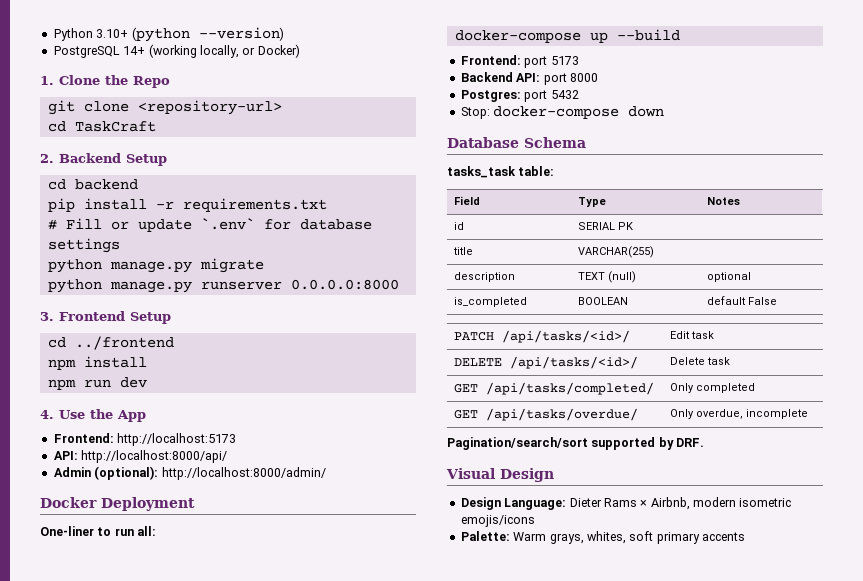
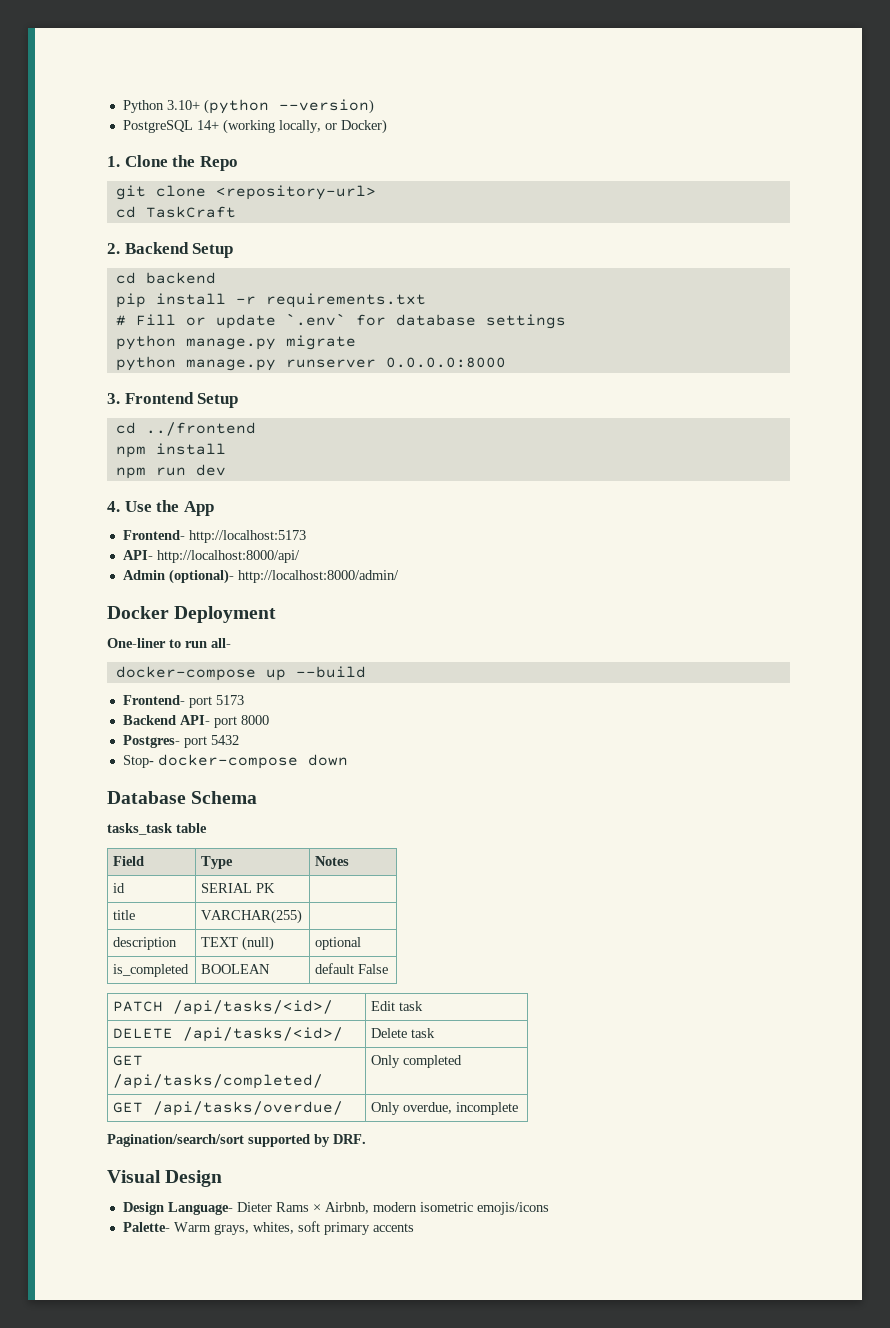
- Frontend: http://localhost:5173
+ Frontend- http://localhost:5173
- API: http://localhost:8000/api/
+ API- http://localhost:8000/api/
- Admin (optional): http://localhost:8000/admin/
+ Admin (optional)- http://localhost:8000/admin/
- One-liner to run all:
+ One-liner to run all-
- Frontend: port 5173
+ Frontend- port 5173
- Backend API: port 8000
+ Backend API- port 8000
- Postgres: port 5432
+ Postgres- port 5432
- Stop: docker-compose down
+ Stop- docker-compose down
- tasks_task table:
+ tasks_task table
- Design Language: Dieter Rams × Airbnb, modern isometric emojis/icons
+ Design Language- Dieter Rams × Airbnb, modern isometric emojis/icons
- Palette: Warm grays, whites, soft primary accents
+ Palette- Warm grays, whites, soft primary accents

